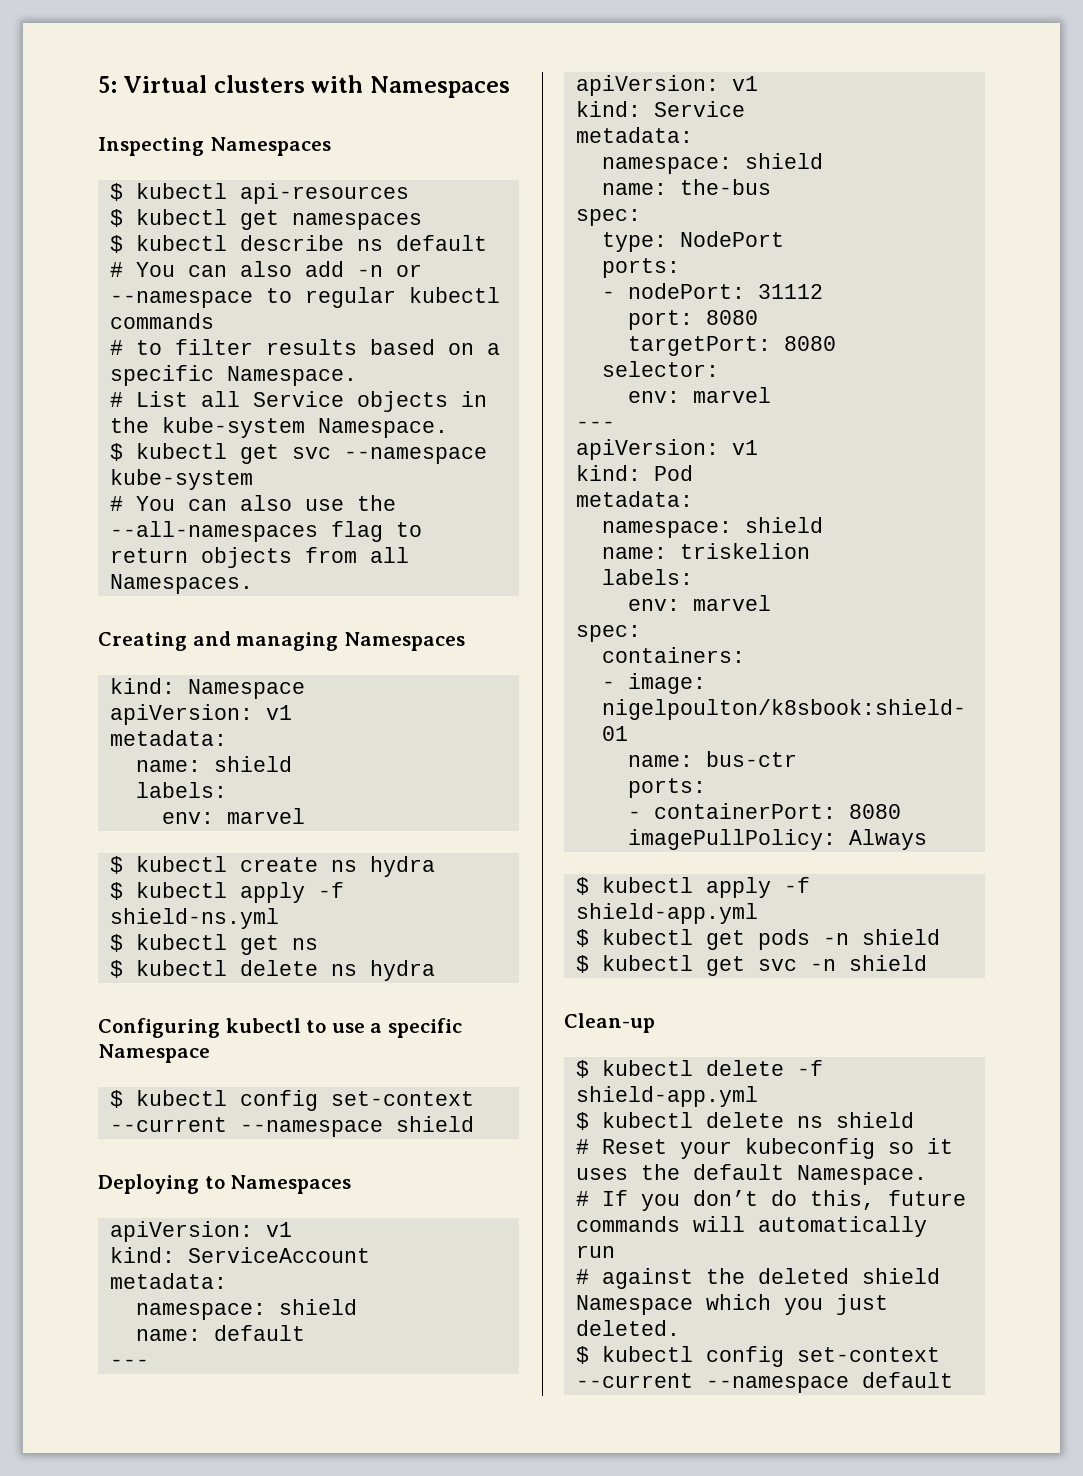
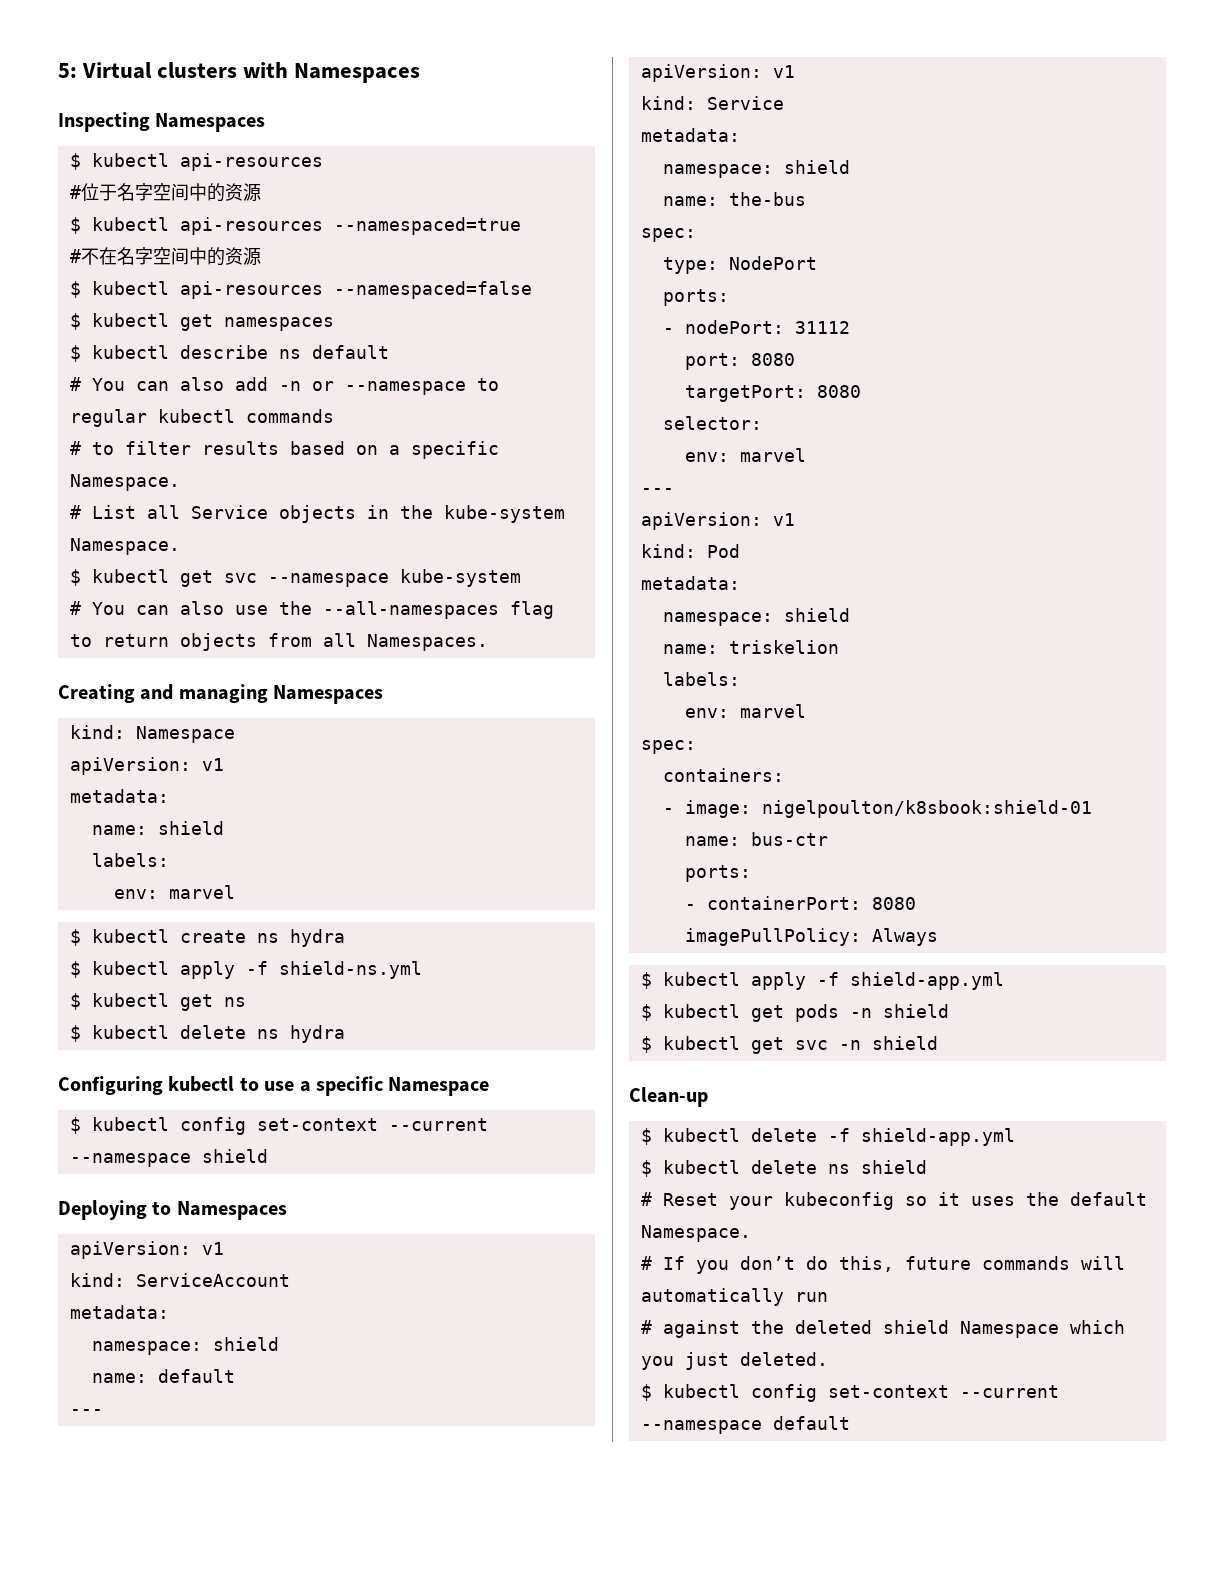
+ #位于名字空间中的资源
+ $ kubectl api-resources --namespaced=true
+ #不在名字空间中的资源
+ $ kubectl api-resources --namespaced=false

